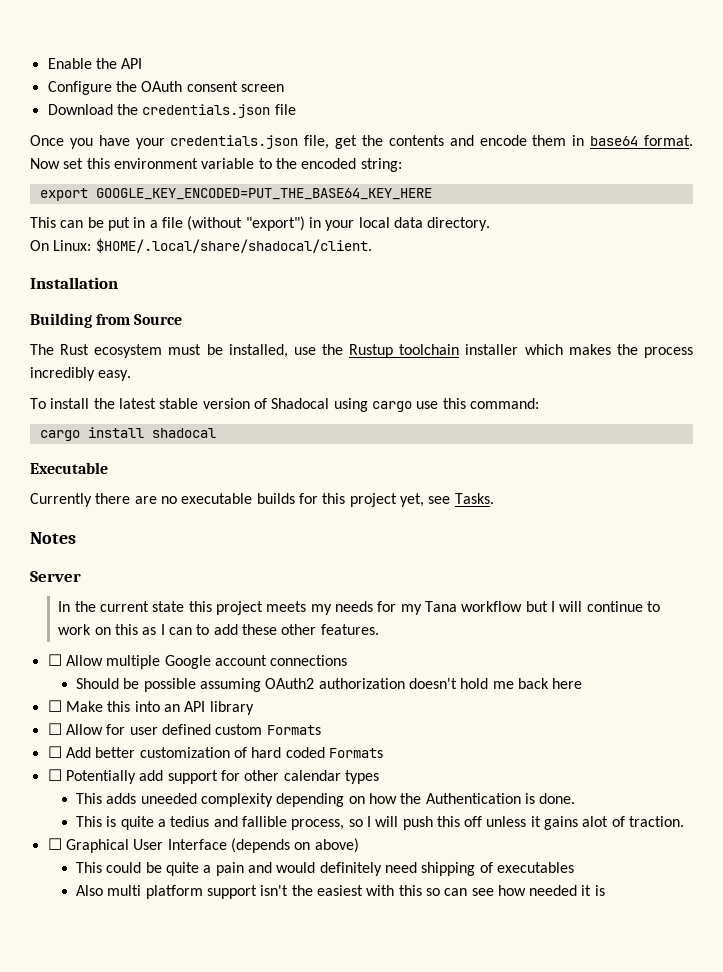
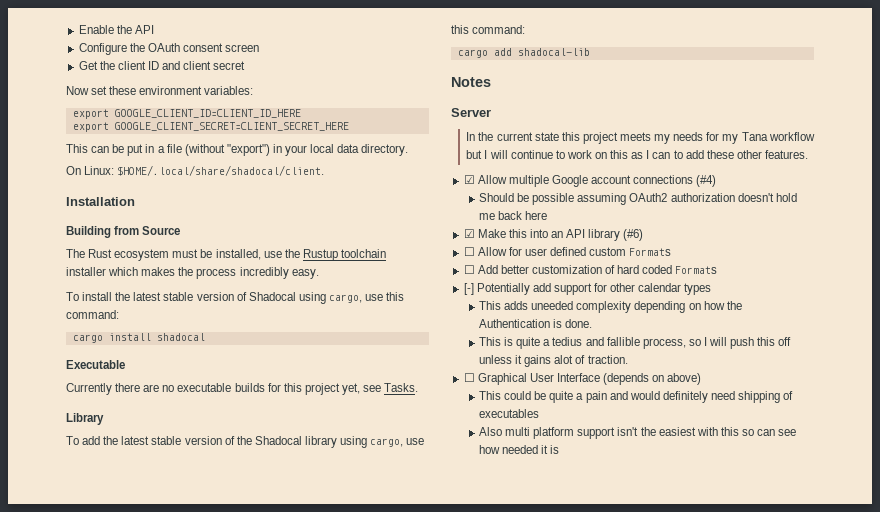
- Download the credentials.json file
- Once you have your credentials.json file, get the contents and encode them in base64 format. Now set this environment variable to the encoded string:
- export GOOGLE_KEY_ENCODED=PUT_THE_BASE64_KEY_HERE
+ Get the client ID and client secret
+ Now set these environment variables:
+ export GOOGLE_CLIENT_ID=CLIENT_ID_HERE
+ export GOOGLE_CLIENT_SECRET=CLIENT_SECRET_HERE
- To install the latest stable version of Shadocal using cargo use this command:
+ To install the latest stable version of Shadocal using cargo, use this command:
+ Library
+ To add the latest stable version of the Shadocal library using cargo, use this command:
+ cargo add shadocal-lib
- ☐ Allow multiple Google account connections
+ ☑ Allow multiple Google account connections (#4)
- ☐ Make this into an API library
+ ☑ Make this into an API library (#6)
- ☐ Potentially add support for other calendar types
+ [-] Potentially add support for other calendar types

